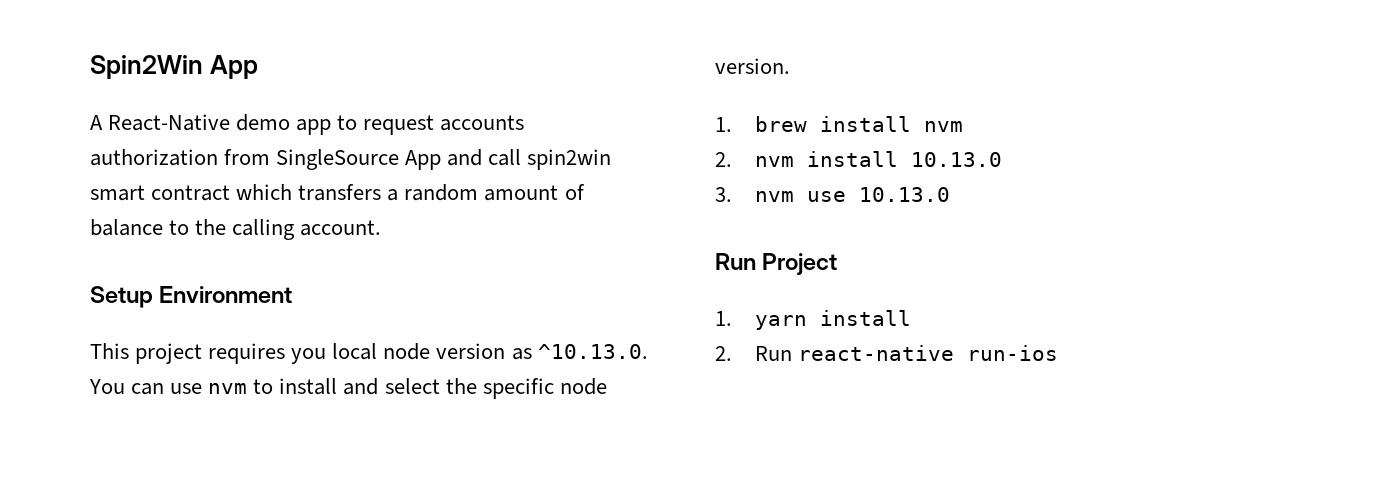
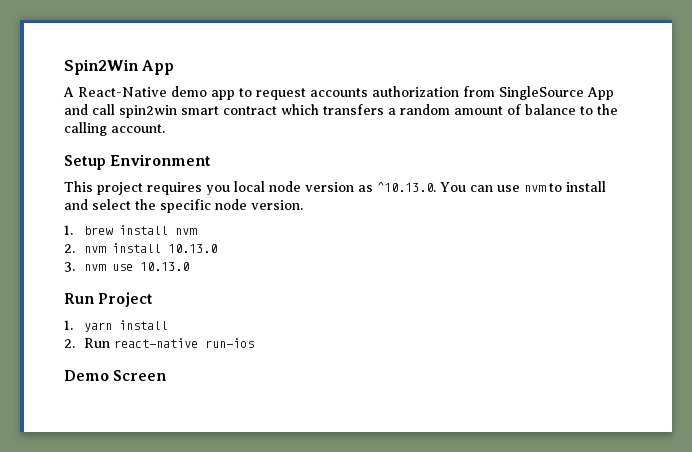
+ Demo Screen

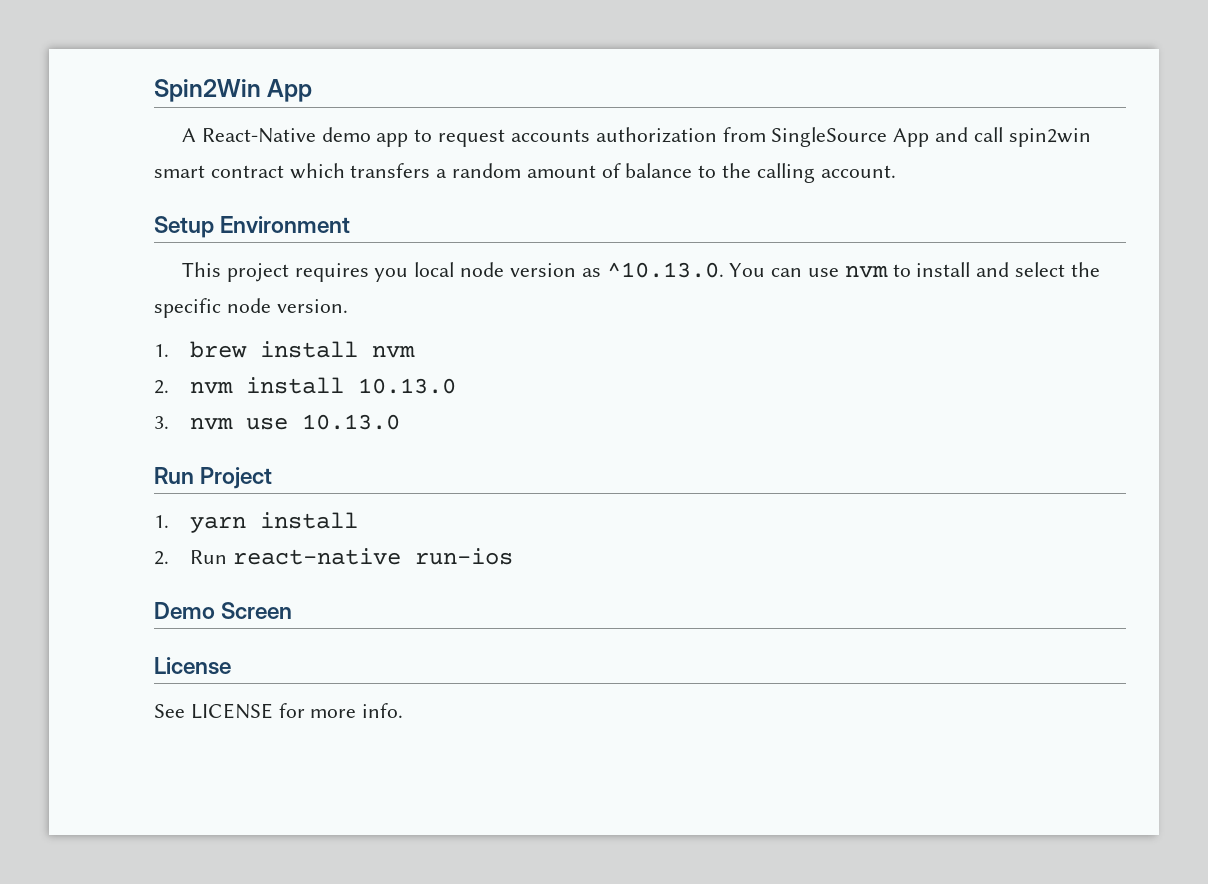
+ License
+ See LICENSE for more info.

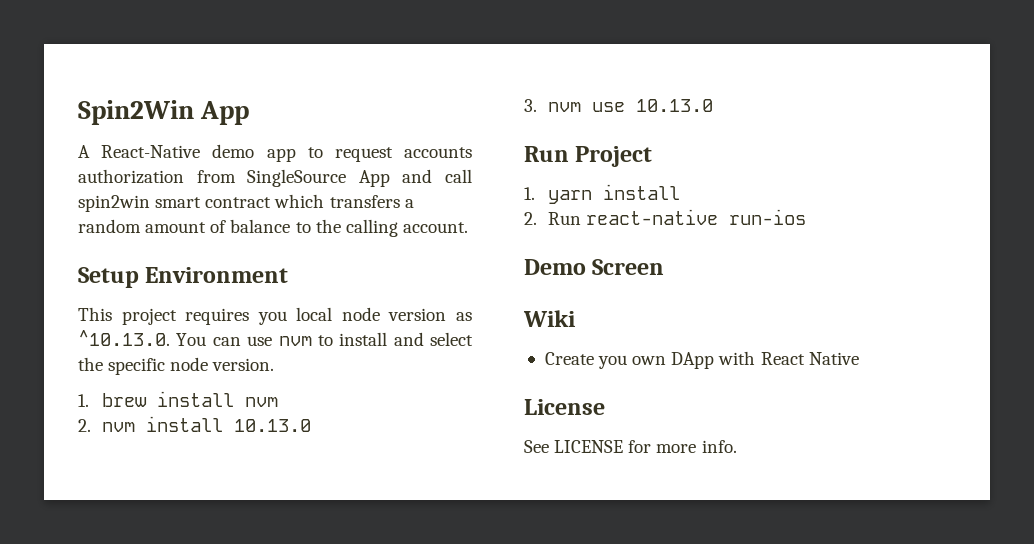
+ Wiki
+ Create you own DApp with React Native

